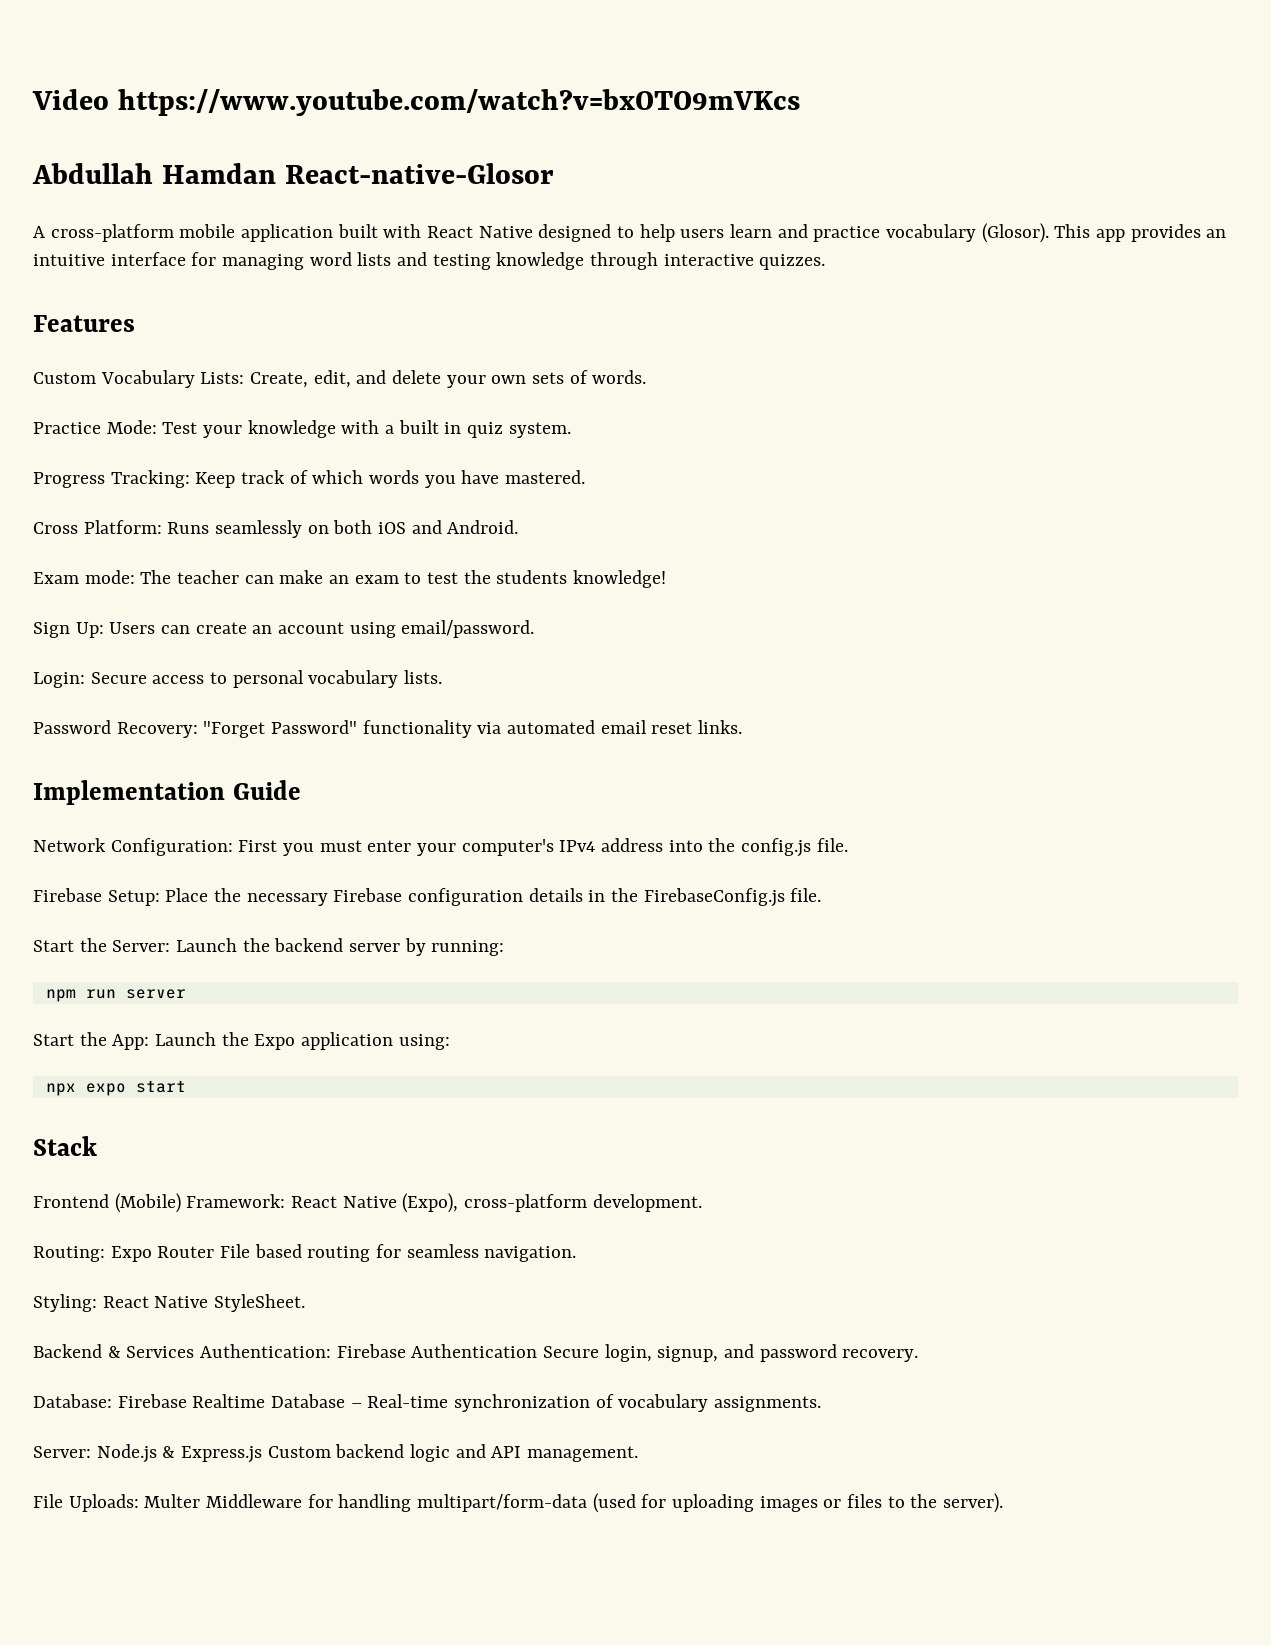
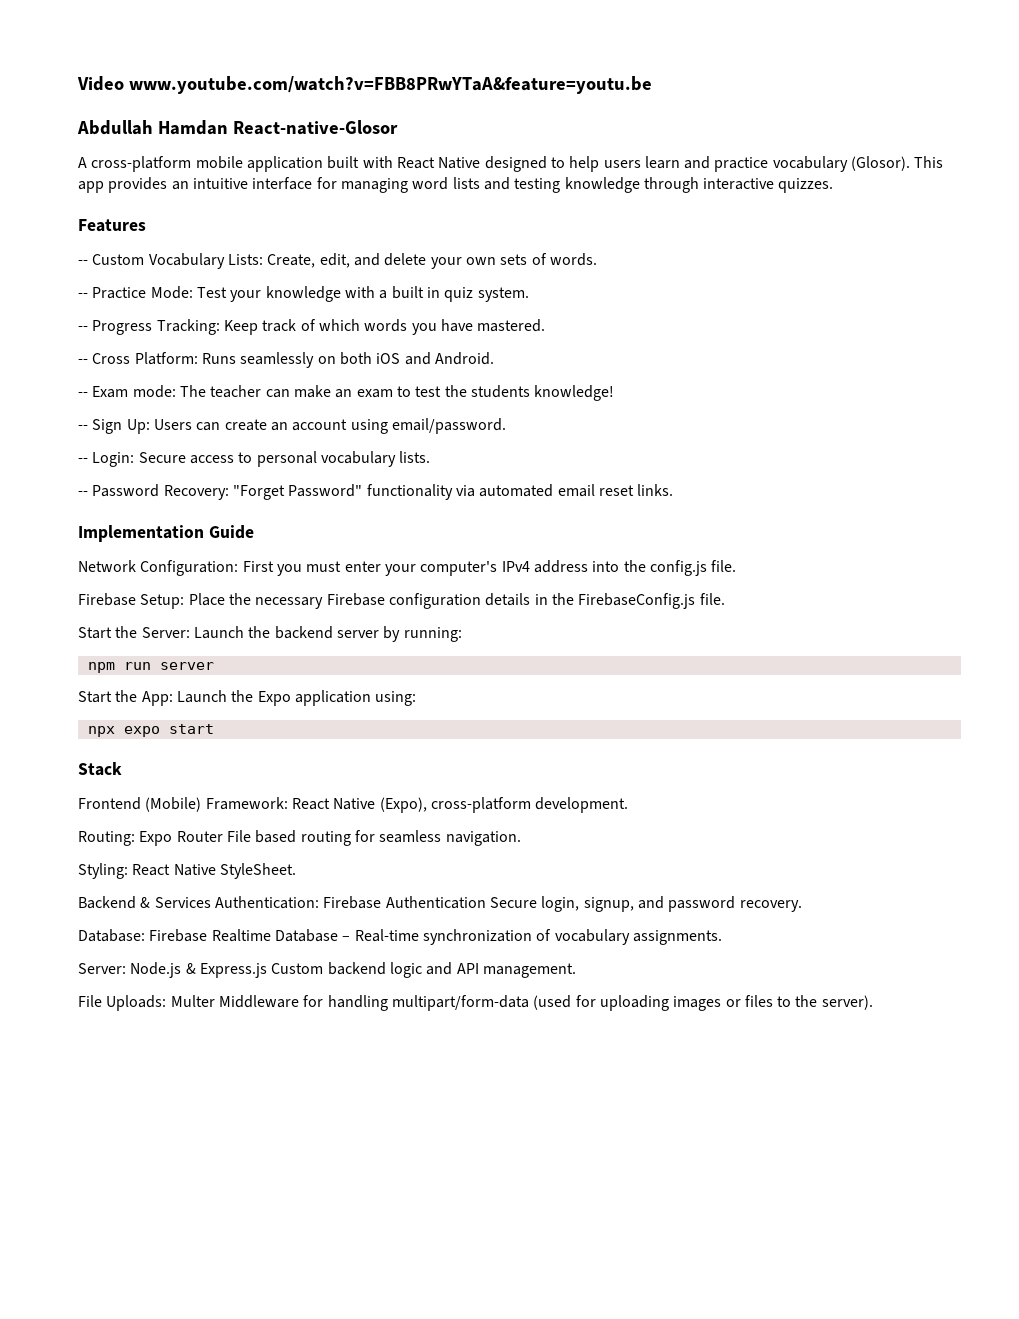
- Video https://www.youtube.com/watch?v=bxOTO9mVKcs
+ Video www.youtube.com/watch?v=FBB8PRwYTaA&feature=youtu.be
- Custom Vocabulary Lists: Create, edit, and delete your own sets of words.
+ -- Custom Vocabulary Lists: Create, edit, and delete your own sets of words.
- Practice Mode: Test your knowledge with a built in quiz system.
+ -- Practice Mode: Test your knowledge with a built in quiz system.
- Progress Tracking: Keep track of which words you have mastered.
+ -- Progress Tracking: Keep track of which words you have mastered.
- Cross Platform: Runs seamlessly on both iOS and Android.
+ -- Cross Platform: Runs seamlessly on both iOS and Android.
- Exam mode: The teacher can make an exam to test the students knowledge!
+ -- Exam mode: The teacher can make an exam to test the students knowledge!
- Sign Up: Users can create an account using email/password.
+ -- Sign Up: Users can create an account using email/password.
- Login: Secure access to personal vocabulary lists.
+ -- Login: Secure access to personal vocabulary lists.
- Password Recovery: "Forget Password" functionality via automated email reset links.
+ -- Password Recovery: "Forget Password" functionality via automated email reset links.

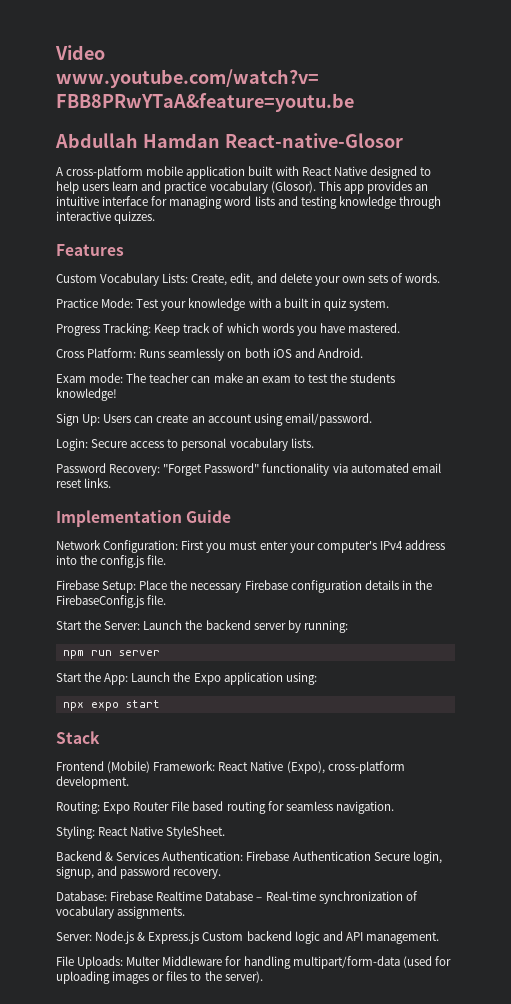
- -- Custom Vocabulary Lists: Create, edit, and delete your own sets of words.
+ Custom Vocabulary Lists: Create, edit, and delete your own sets of words.
- -- Practice Mode: Test your knowledge with a built in quiz system.
+ Practice Mode: Test your knowledge with a built in quiz system.
- -- Progress Tracking: Keep track of which words you have mastered.
+ Progress Tracking: Keep track of which words you have mastered.
- -- Cross Platform: Runs seamlessly on both iOS and Android.
+ Cross Platform: Runs seamlessly on both iOS and Android.
- -- Exam mode: The teacher can make an exam to test the students knowledge!
+ Exam mode: The teacher can make an exam to test the students knowledge!
- -- Sign Up: Users can create an account using email/password.
+ Sign Up: Users can create an account using email/password.
- -- Login: Secure access to personal vocabulary lists.
+ Login: Secure access to personal vocabulary lists.
- -- Password Recovery: "Forget Password" functionality via automated email reset links.
+ Password Recovery: "Forget Password" functionality via automated email reset links.

